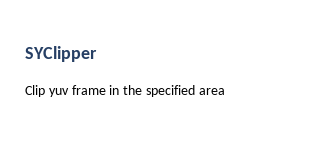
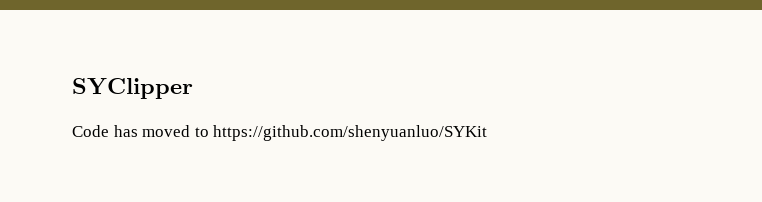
- Clip yuv frame in the specified area
+ Code has moved to https://github.com/shenyuanluo/SYKit

